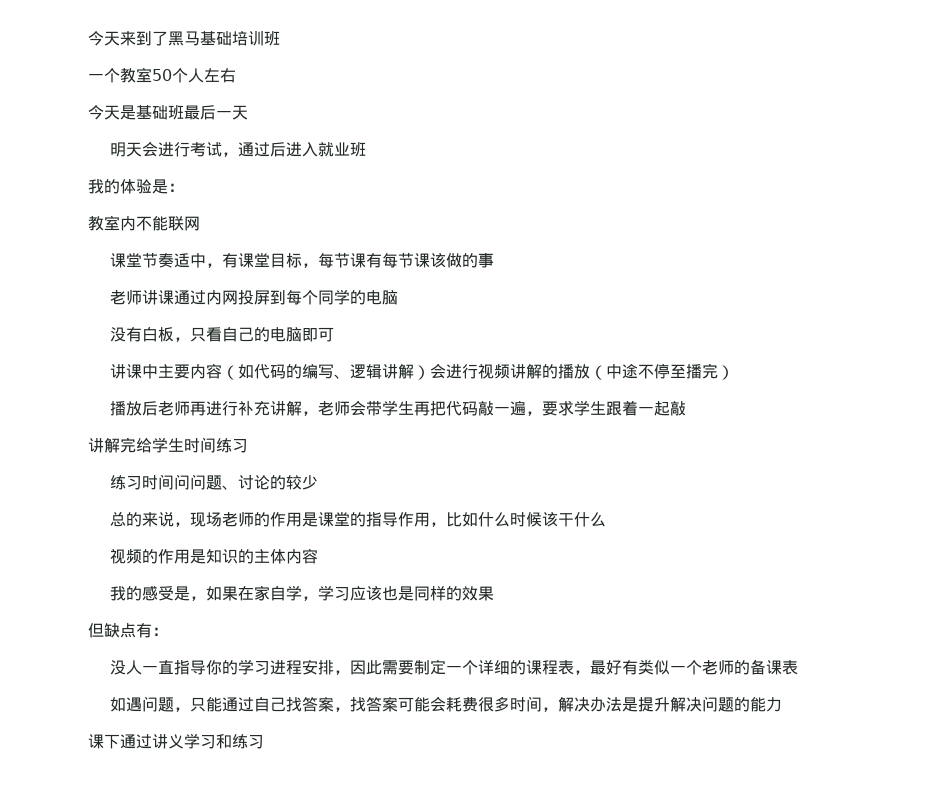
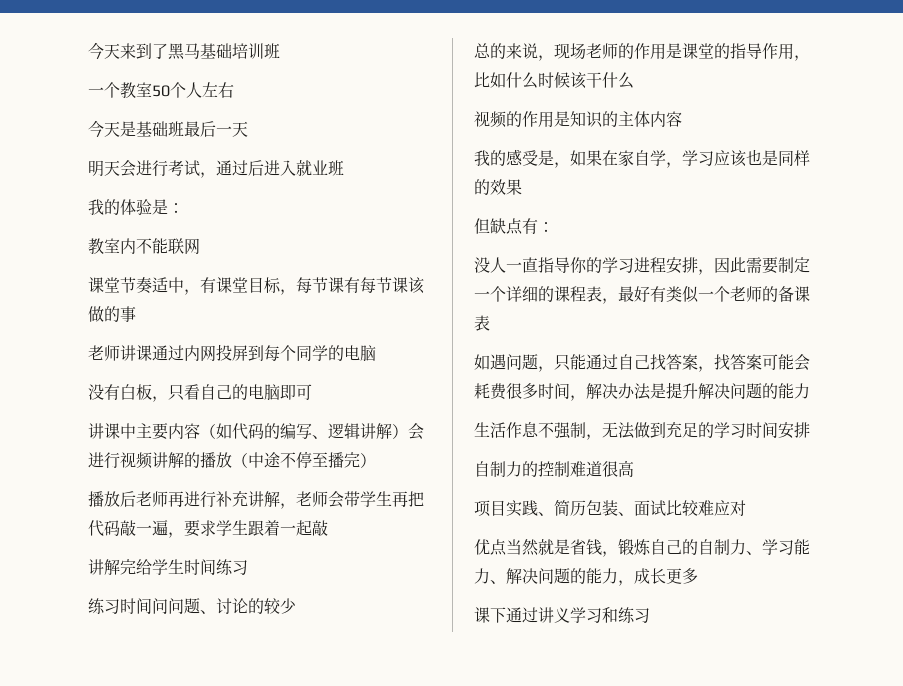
+ 生活作息不强制，无法做到充足的学习时间安排
+ 自制力的控制难道很高
+ 项目实践、简历包装、面试比较难应对
+ 优点当然就是省钱，锻炼自己的自制力、学习能力、解决问题的能力，成长更多

